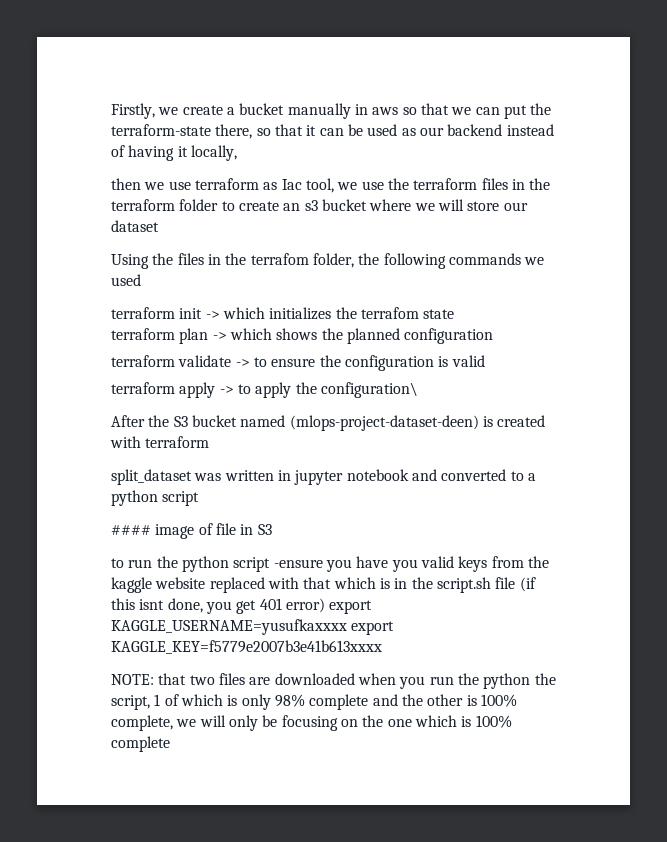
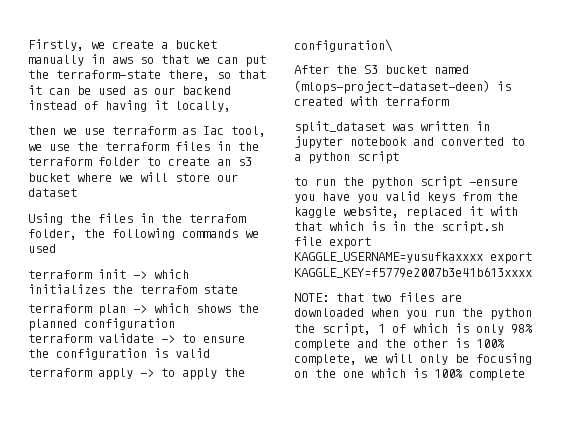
- #### image of file in S3
- to run the python script -ensure you have you valid keys from the kaggle website replaced with that which is in the script.sh file (if this isnt done, you get 401 error) export KAGGLE_USERNAME=yusufkaxxxx export KAGGLE_KEY=f5779e2007b3e41b613xxxx
+ to run the python script -ensure you have you valid keys from the kaggle website, replaced it with that which is in the script.sh file export KAGGLE_USERNAME=yusufkaxxxx export KAGGLE_KEY=f5779e2007b3e41b613xxxx

